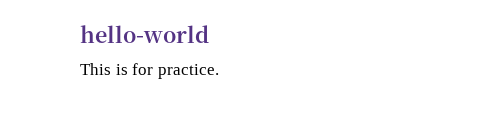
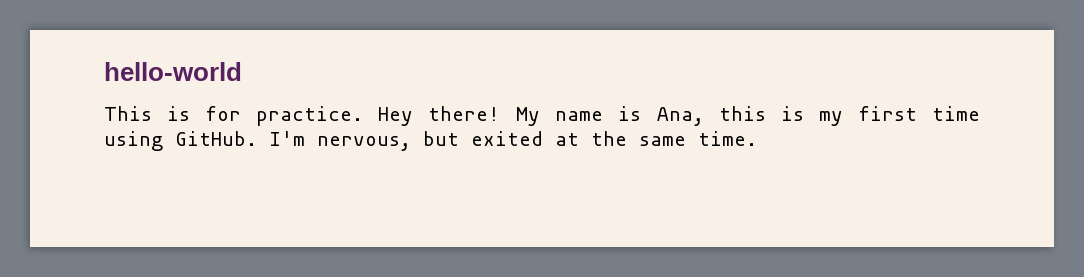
+ Hey there! My name is Ana, this is my first time using GitHub. I'm nervous, but exited at the same time.

